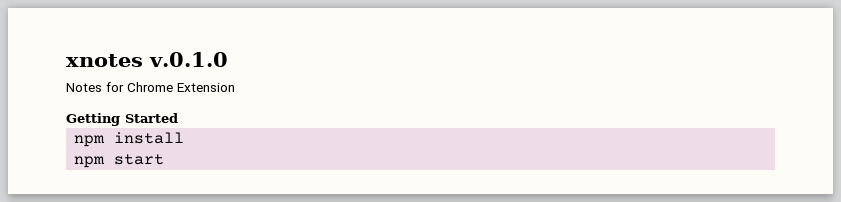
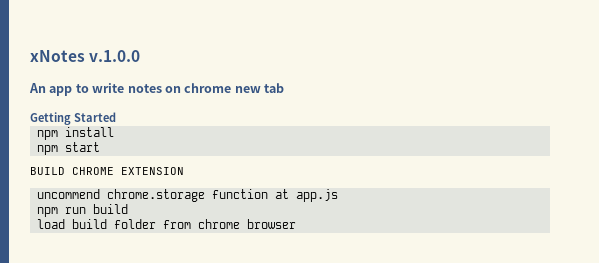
- xnotes v.0.1.0
- Notes for Chrome Extension
+ xNotes v.1.0.0
+ An app to write notes on chrome new tab
+ BUILD CHROME EXTENSION
+ uncommend chrome.storage function at app.js
+ npm run build
+ load build folder from chrome browser

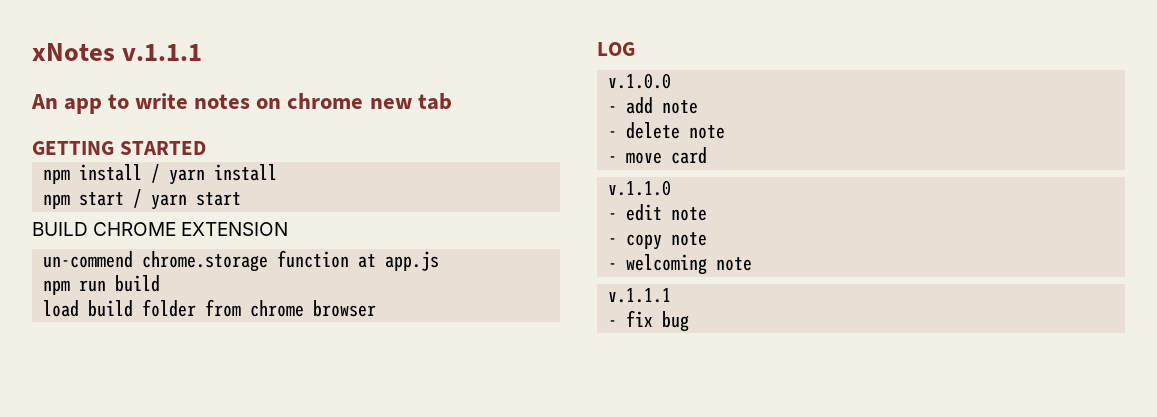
- xNotes v.1.0.0
+ xNotes v.1.1.1
- Getting Started
+ GETTING STARTED
- npm install
+ npm install / yarn install
- npm start
+ npm start / yarn start
- uncommend chrome.storage function at app.js
+ un-commend chrome.storage function at app.js
+ LOG
+ v.1.0.0
+ - add note
+ - delete note
+ - move card
+ v.1.1.0
+ - edit note
+ - copy note
+ - welcoming note
+ v.1.1.1
+ - fix bug

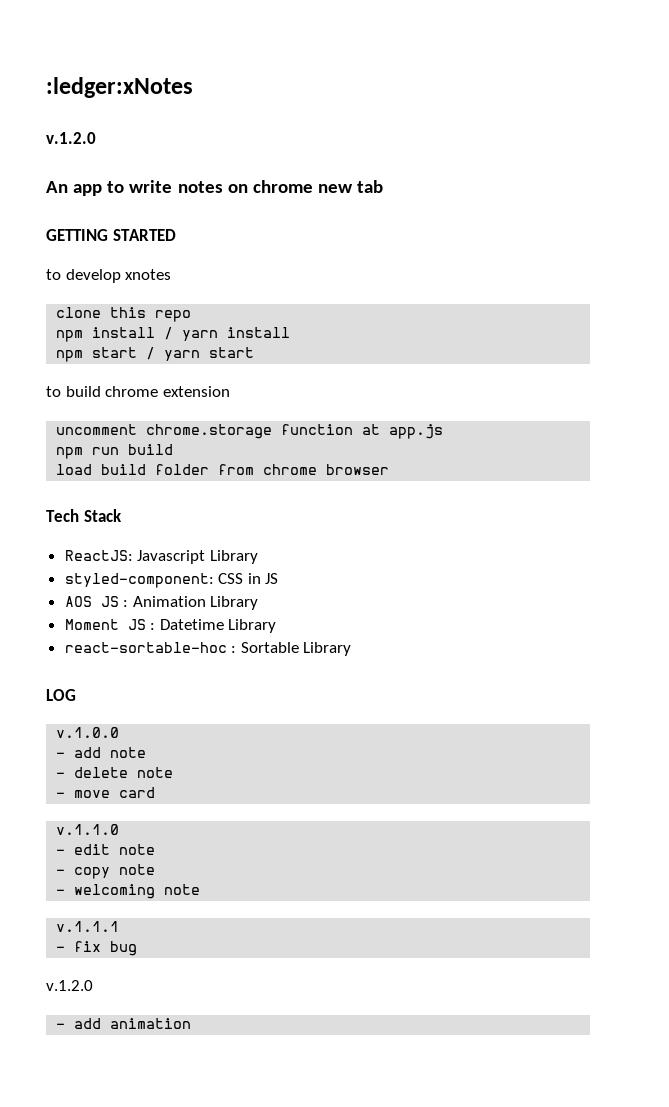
- xNotes v.1.1.1
+ :ledger:xNotes
+ v.1.2.0
+ to develop xnotes
+ clone this repo
- BUILD CHROME EXTENSION
- un-commend chrome.storage function at app.js
+ to build chrome extension
+ uncomment chrome.storage function at app.js
+ Tech Stack
+ ReactJS: Javascript Library
+ styled-component: CSS in JS
+ AOS JS : Animation Library
+ Moment JS : Datetime Library
+ react-sortable-hoc : Sortable Library
  - fix bug
+ v.1.2.0
+ - add animation

